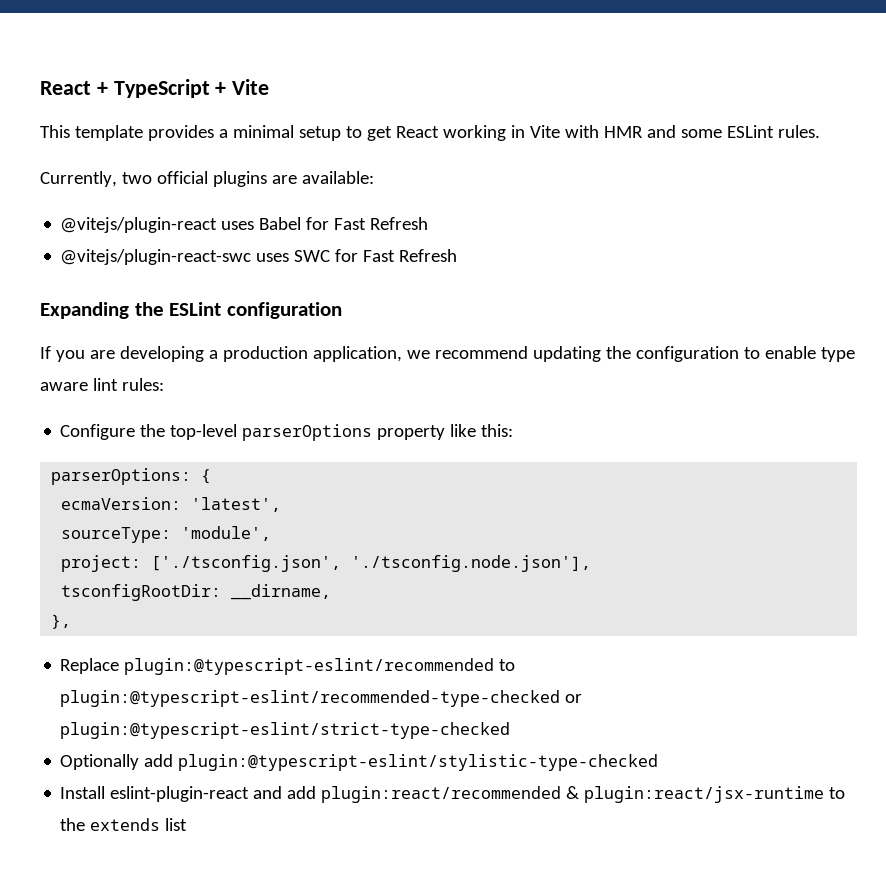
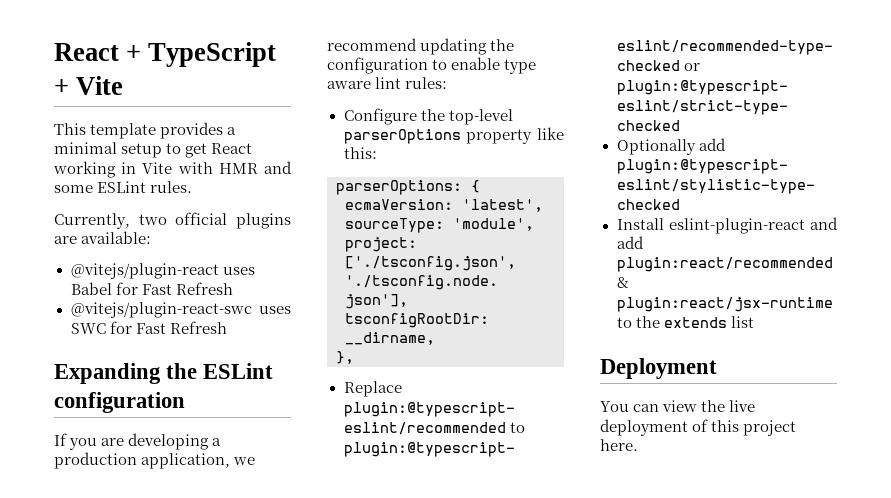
+ Deployment
+ You can view the live deployment of this project here.

